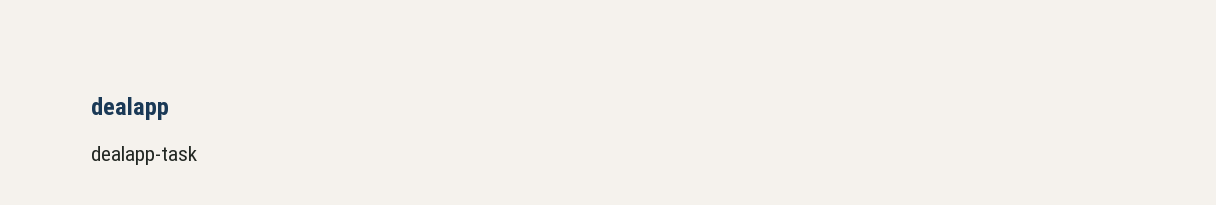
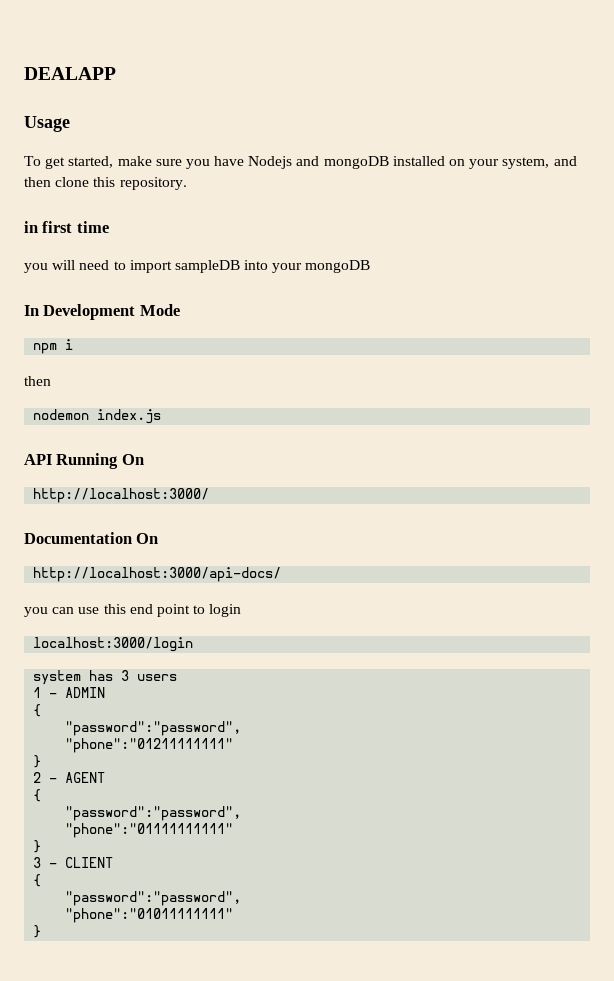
- dealapp
- dealapp-task
+ DEALAPP
+ Usage
+ To get started, make sure you have Nodejs and mongoDB installed on your system, and then clone this repository.
+ in first time
+ you will need to import sampleDB into your mongoDB
+ In Development Mode
+ npm i
+ then
+ nodemon index.js
+ API Running On
+ http://localhost:3000/
+ Documentation On
+ http://localhost:3000/api-docs/
+ you can use this end point to login
+ localhost:3000/login
+ system has 3 users
+ 1 - ADMIN
+ {
+ "password":"password",
+ "phone":"01211111111"
+ }
+ 2 - AGENT
+ {
+ "password":"password",
+ "phone":"01111111111"
+ }
+ 3 - CLIENT
+ {
+ "password":"password",
+ "phone":"01011111111"
+ }

